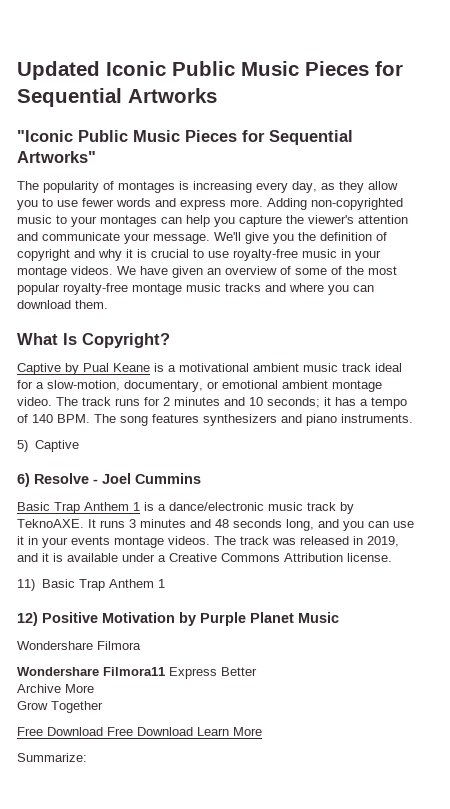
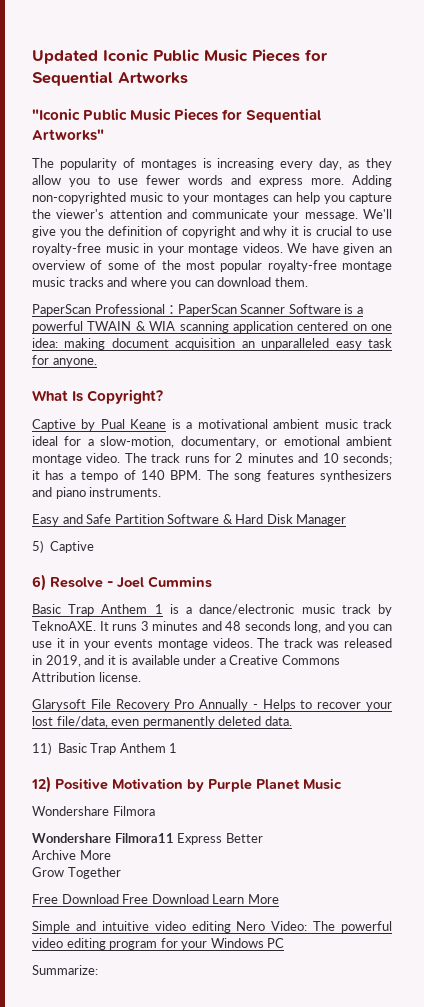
+ PaperScan Professional：PaperScan Scanner Software is a powerful TWAIN & WIA scanning application centered on one idea: making document acquisition an unparalleled easy task for anyone.
+ Easy and Safe Partition Software & Hard Disk Manager
+ Glarysoft File Recovery Pro Annually - Helps to recover your lost file/data, even permanently deleted data.
+ Simple and intuitive video editing Nero Video: The powerful video editing program for your Windows PC

